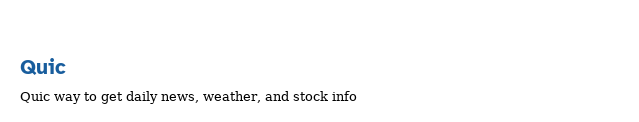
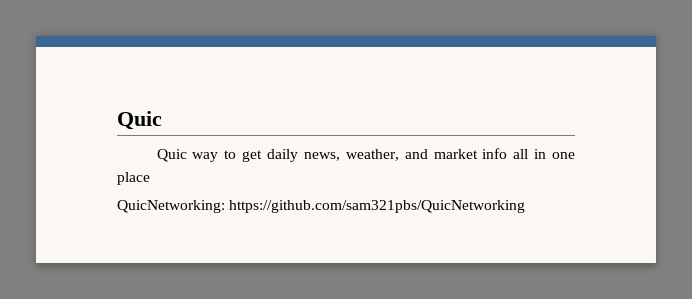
- Quic way to get daily news, weather, and stock info
+ Quic way to get daily news, weather, and market info all in one place
+ QuicNetworking: https://github.com/sam321pbs/QuicNetworking

